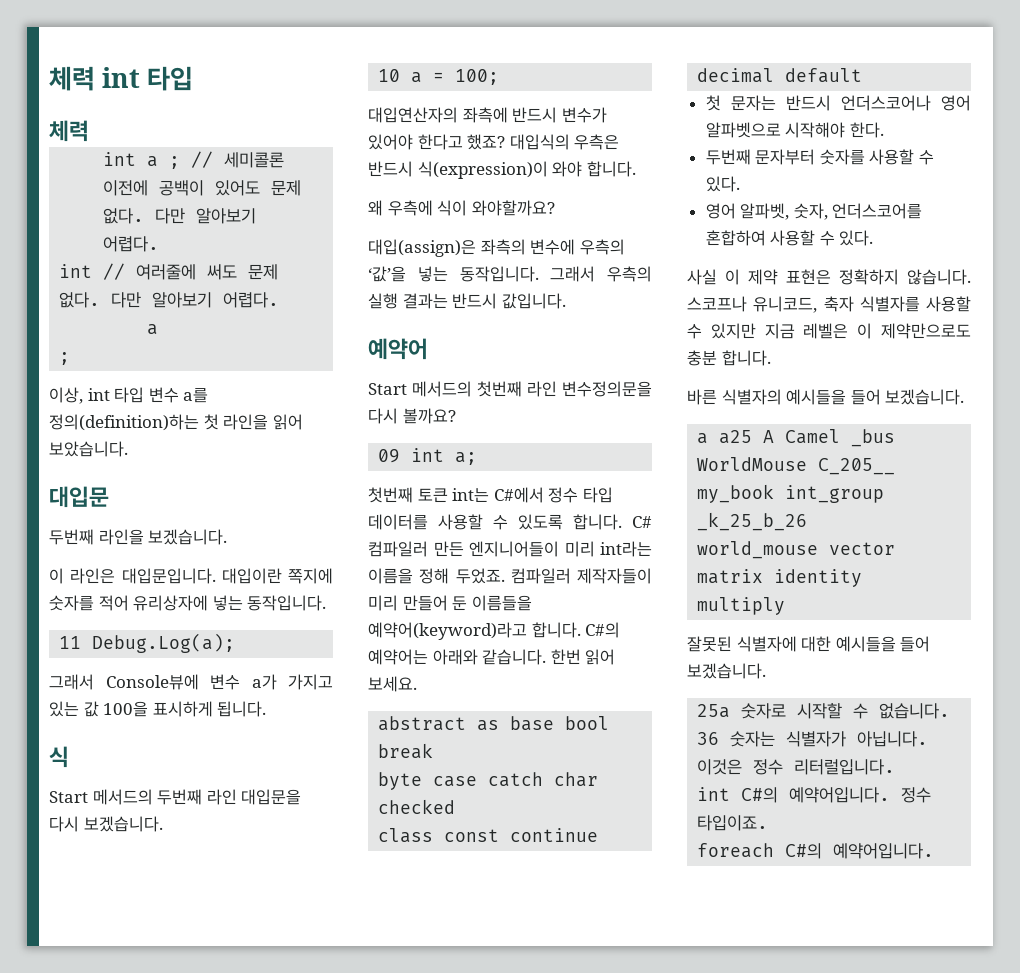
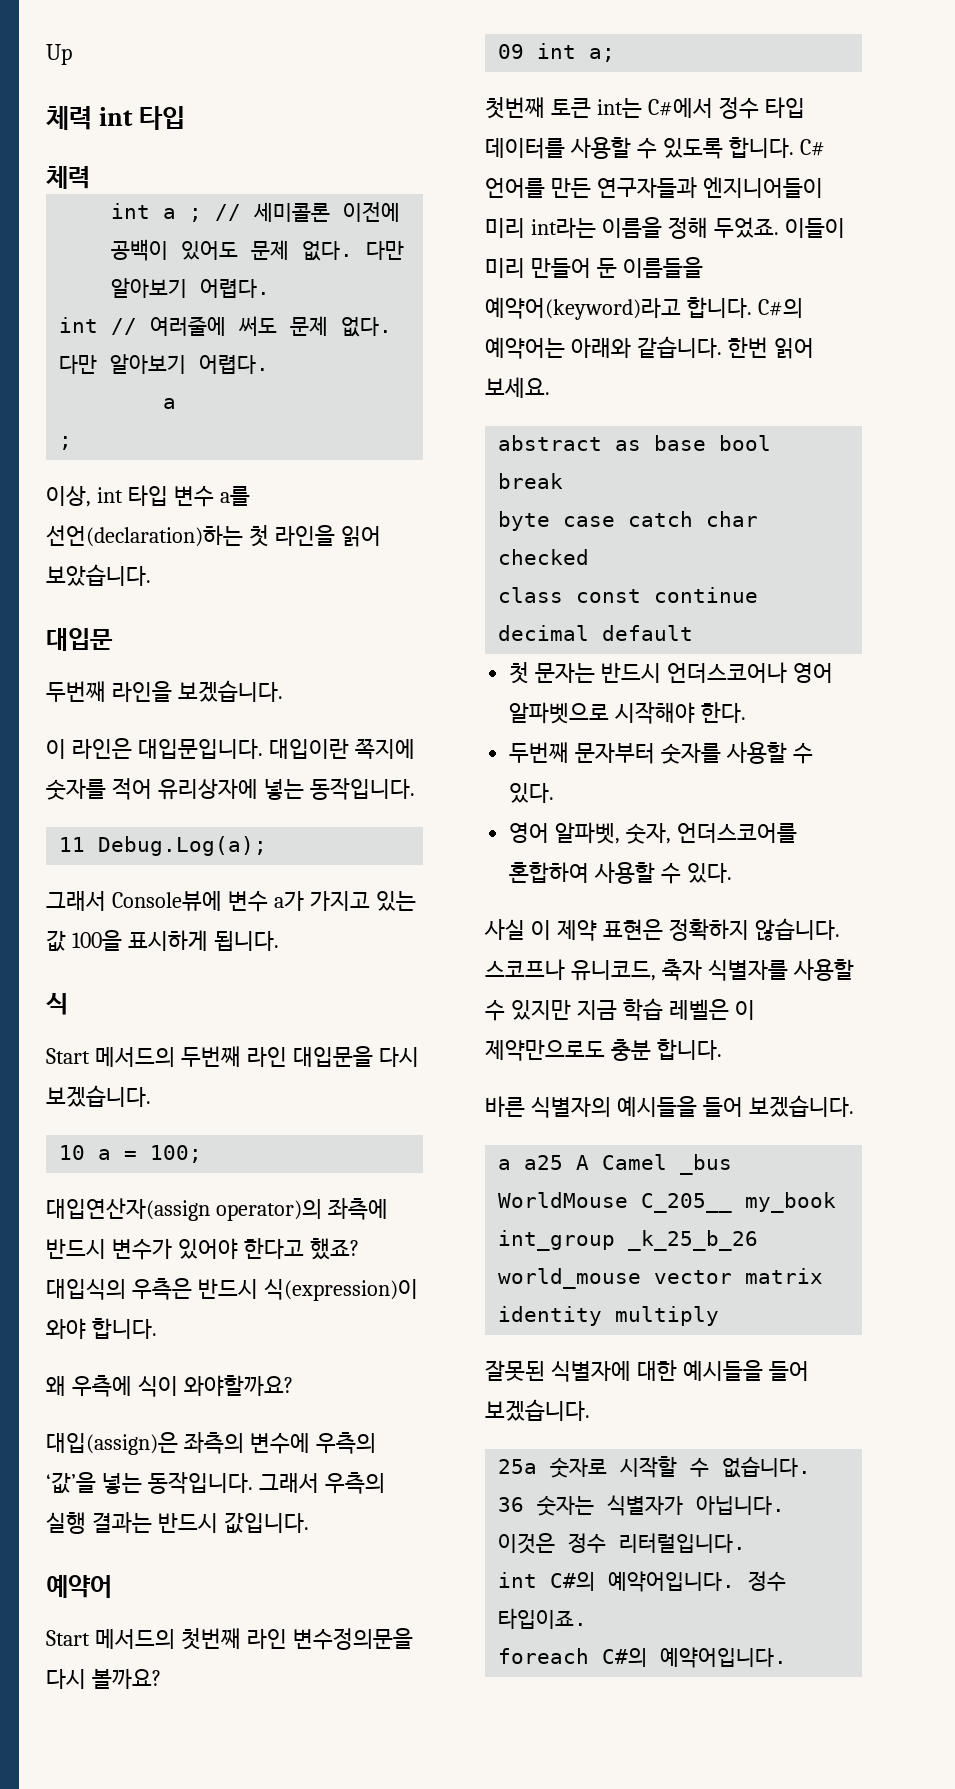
+ Up
- 이상, int 타입 변수 a를 정의(definition)하는 첫 라인을 읽어 보았습니다.
+ 이상, int 타입 변수 a를 선언(declaration)하는 첫 라인을 읽어 보았습니다.
- 대입연산자의 좌측에 반드시 변수가 있어야 한다고 했죠?
+ 대입연산자(assign operator)의 좌측에 반드시 변수가 있어야 한다고 했죠?
- C# 컴파일러 만든 엔지니어들이 미리 int라는 이름을 정해 두었죠.
+ C# 언어를 만든 연구자들과 엔지니어들이 미리 int라는 이름을 정해 두었죠.
- 컴파일러 제작자들이 미리 만들어 둔 이름들을 예약어(keyword)라고 합니다.
+ 이들이 미리 만들어 둔 이름들을 예약어(keyword)라고 합니다.
- 스코프나 유니코드, 축자 식별자를 사용할 수 있지만 지금 레벨은 이 제약만으로도 충분 합니다.
+ 스코프나 유니코드, 축자 식별자를 사용할 수 있지만 지금 학습 레벨은 이 제약만으로도 충분 합니다.

